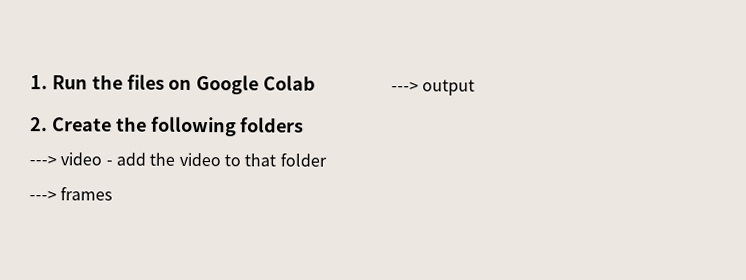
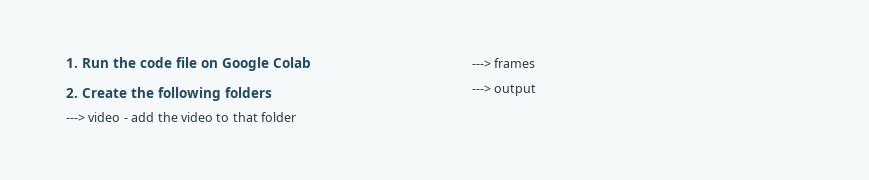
- 1. Run the files on Google Colab
+ 1. Run the code file on Google Colab

